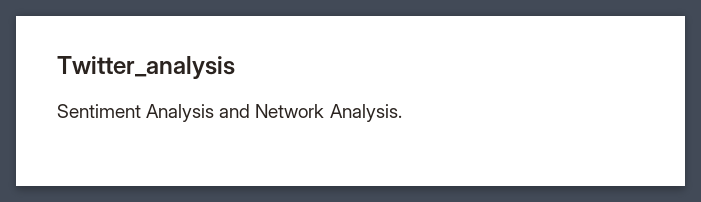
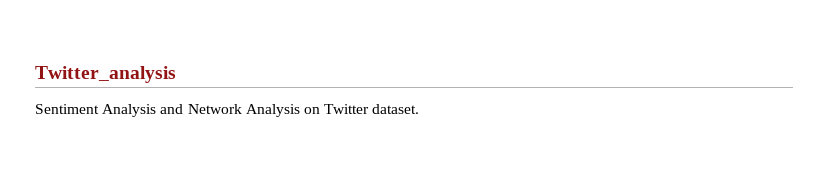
- Sentiment Analysis and Network Analysis.
+ Sentiment Analysis and Network Analysis on Twitter dataset.

